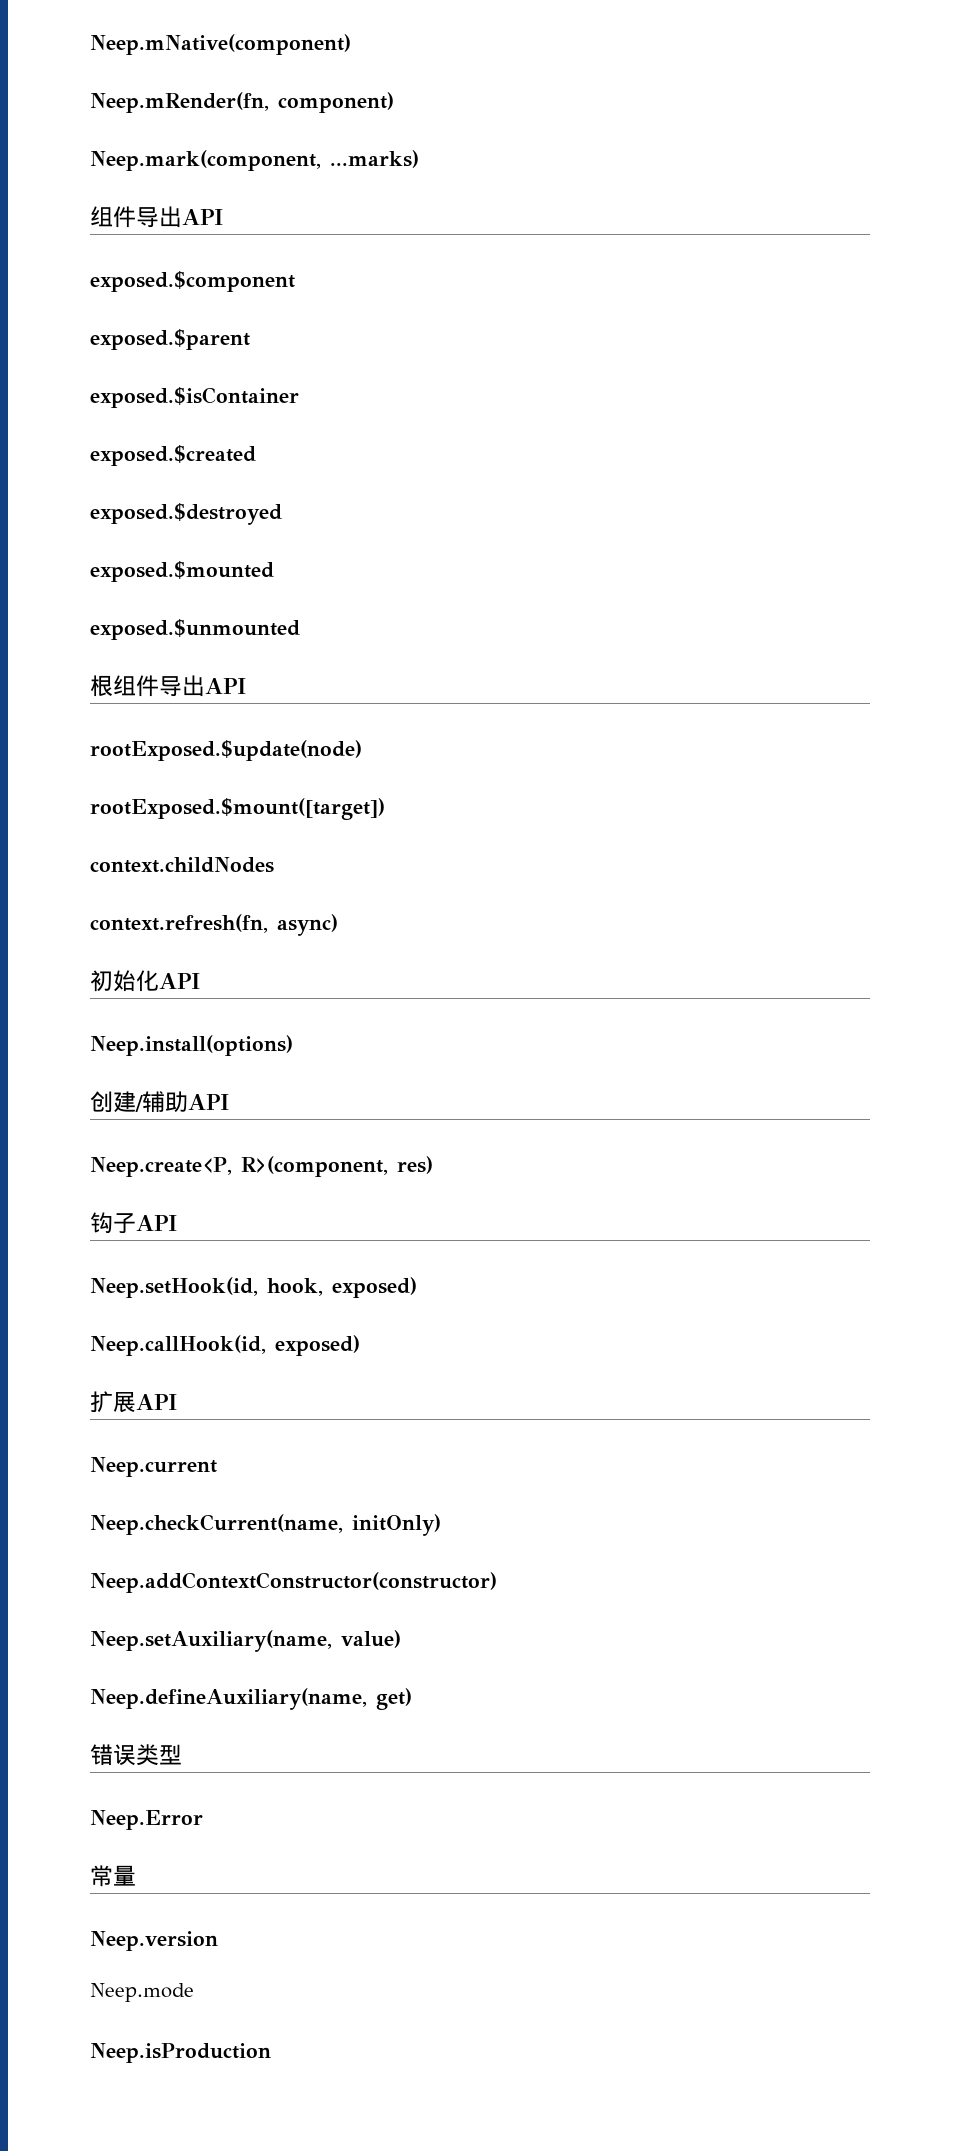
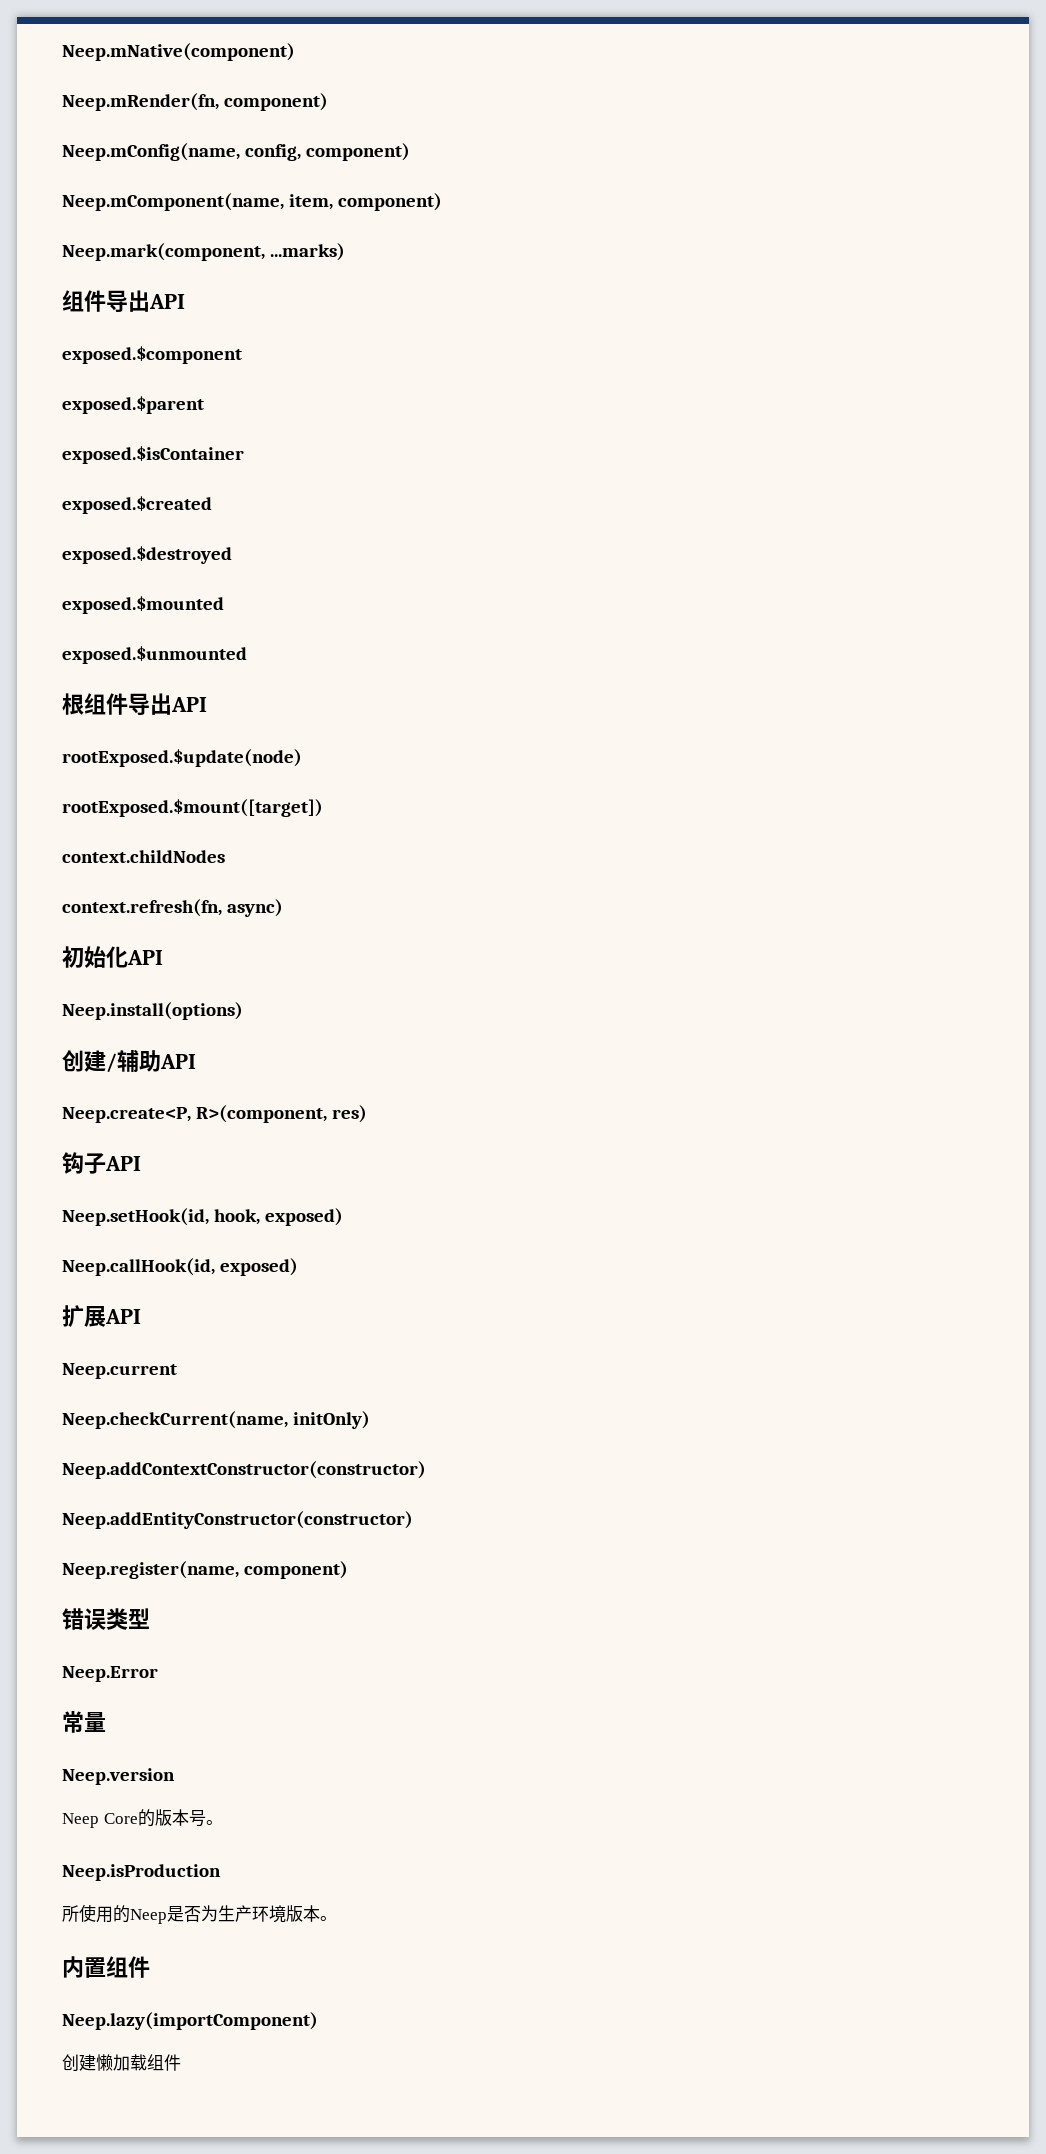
+ Neep.mConfig(name, config, component)
+ Neep.mComponent(name, item, component)
- Neep.setAuxiliary(name, value)
- Neep.defineAuxiliary(name, get)
+ Neep.addEntityConstructor(constructor)
+ Neep.register(name, component)
- Neep.mode
+ Neep Core的版本号。
  Neep.isProduction
+ 所使用的Neep是否为生产环境版本。
+ 内置组件
+ Neep.lazy(importComponent)
+ 创建懒加载组件

